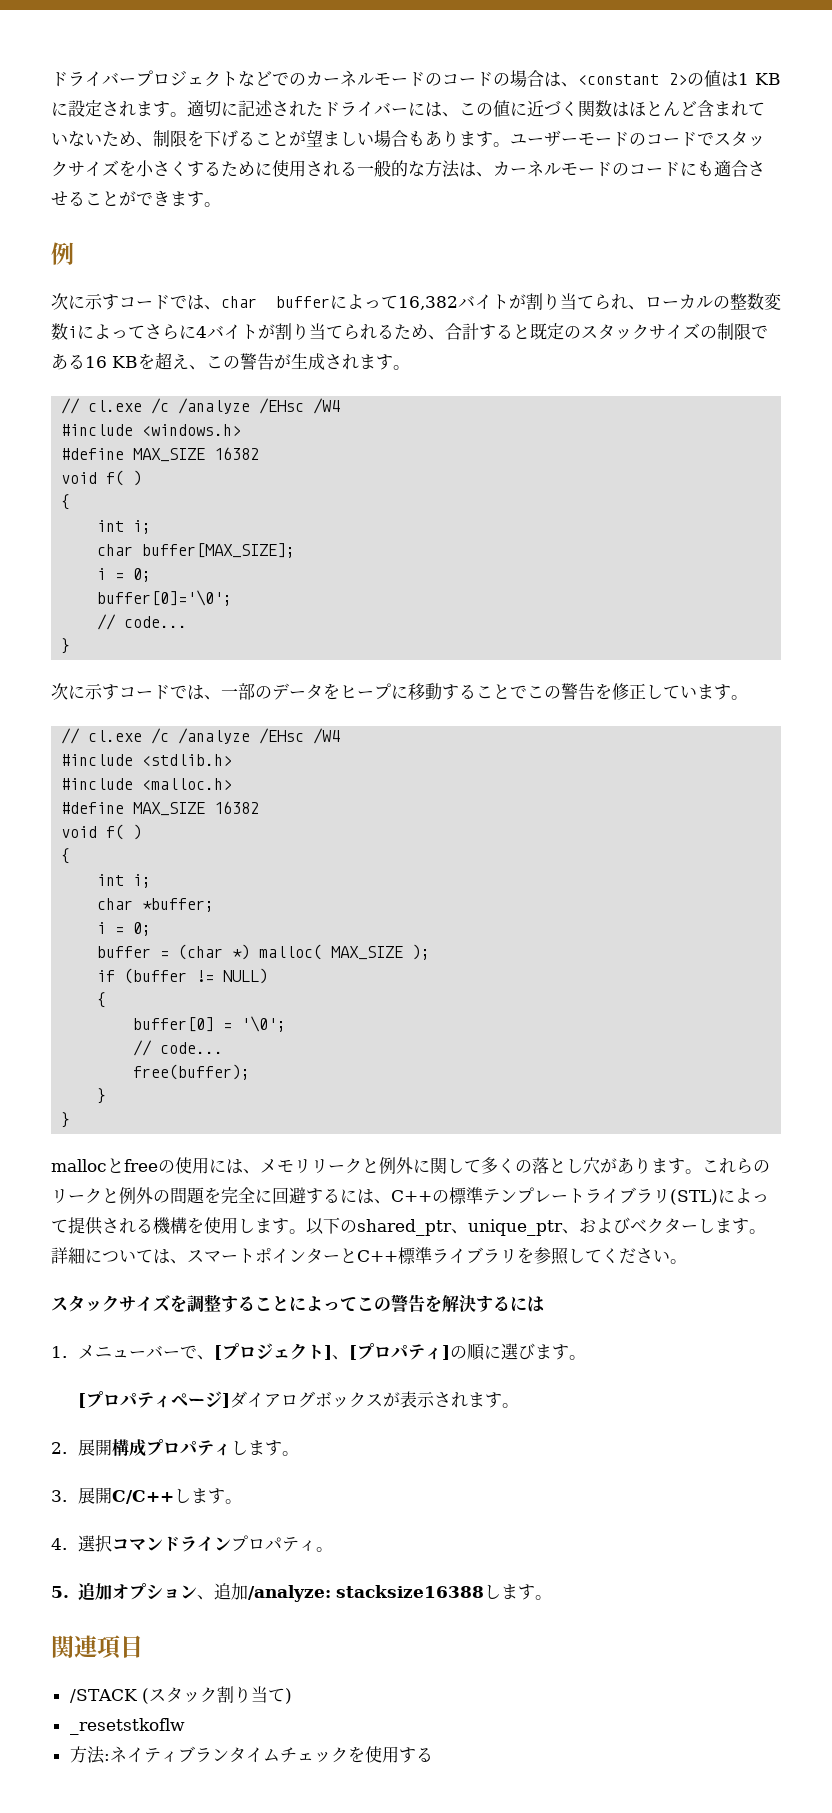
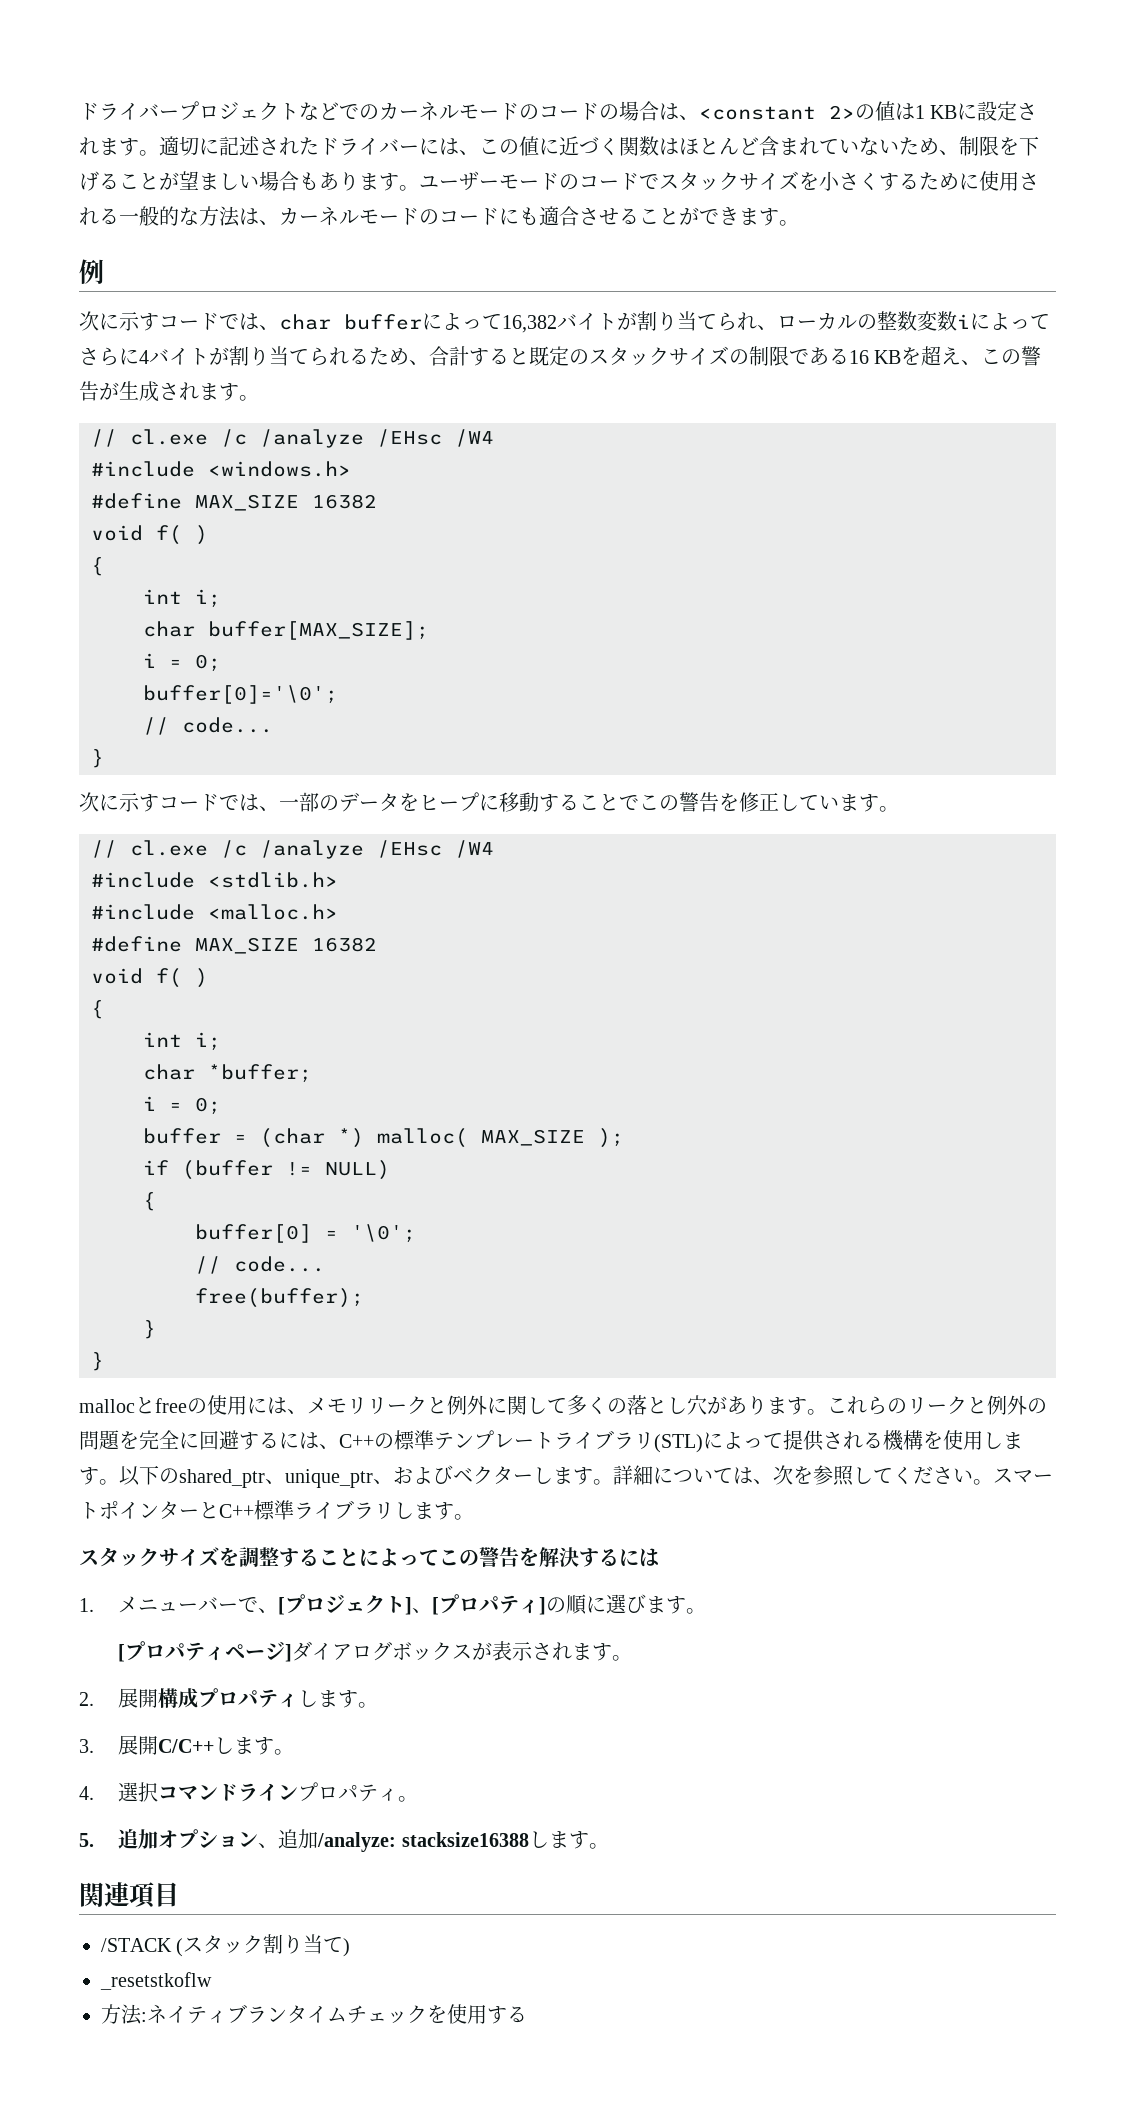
- 詳細については、スマートポインターとC++標準ライブラリを参照してください。
+ 詳細については、次を参照してください。スマートポインターとC++標準ライブラリします。

